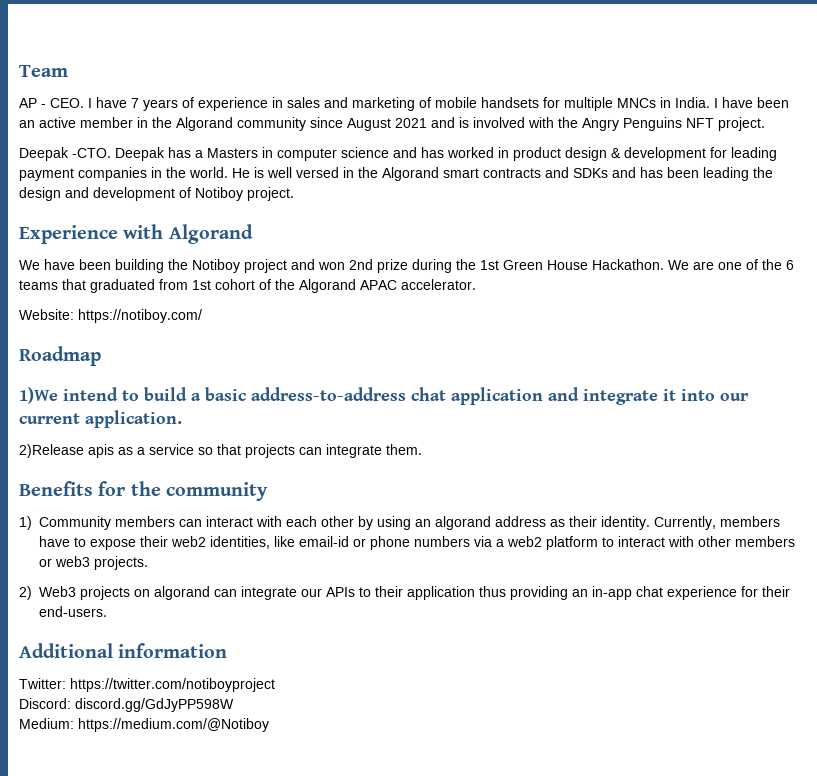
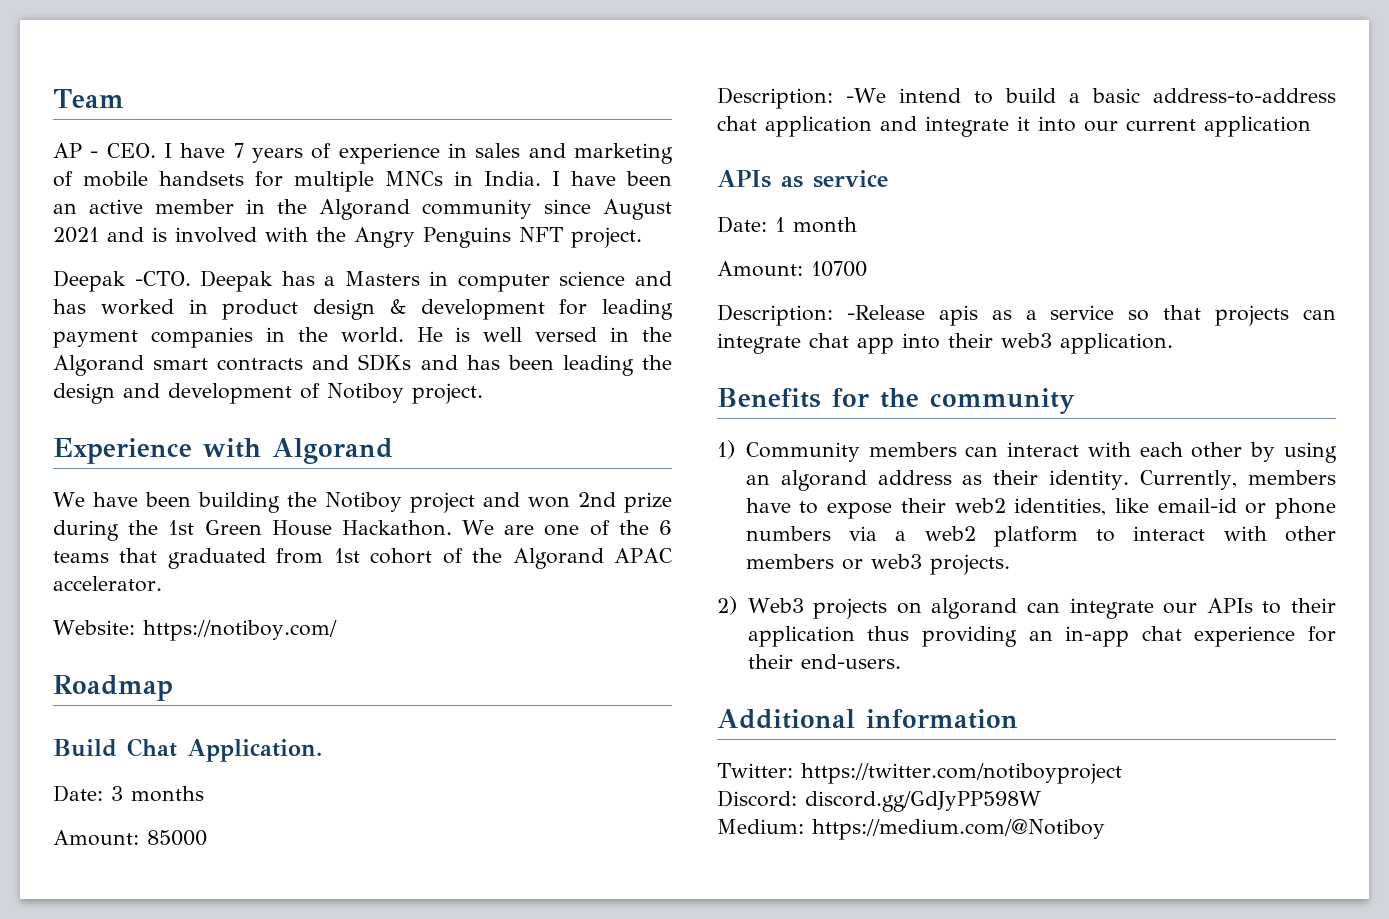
- 1)We intend to build a basic address-to-address chat application and integrate it into our current application.
- 2)Release apis as a service so that projects can integrate them.
+ Build Chat Application.
+ Date: 3 months
+ Amount: 85000
+ Description: -We intend to build a basic address-to-address chat application and integrate it into our current application
+ APIs as service
+ Date: 1 month
+ Amount: 10700
+ Description: -Release apis as a service so that projects can integrate chat app into their web3 application.

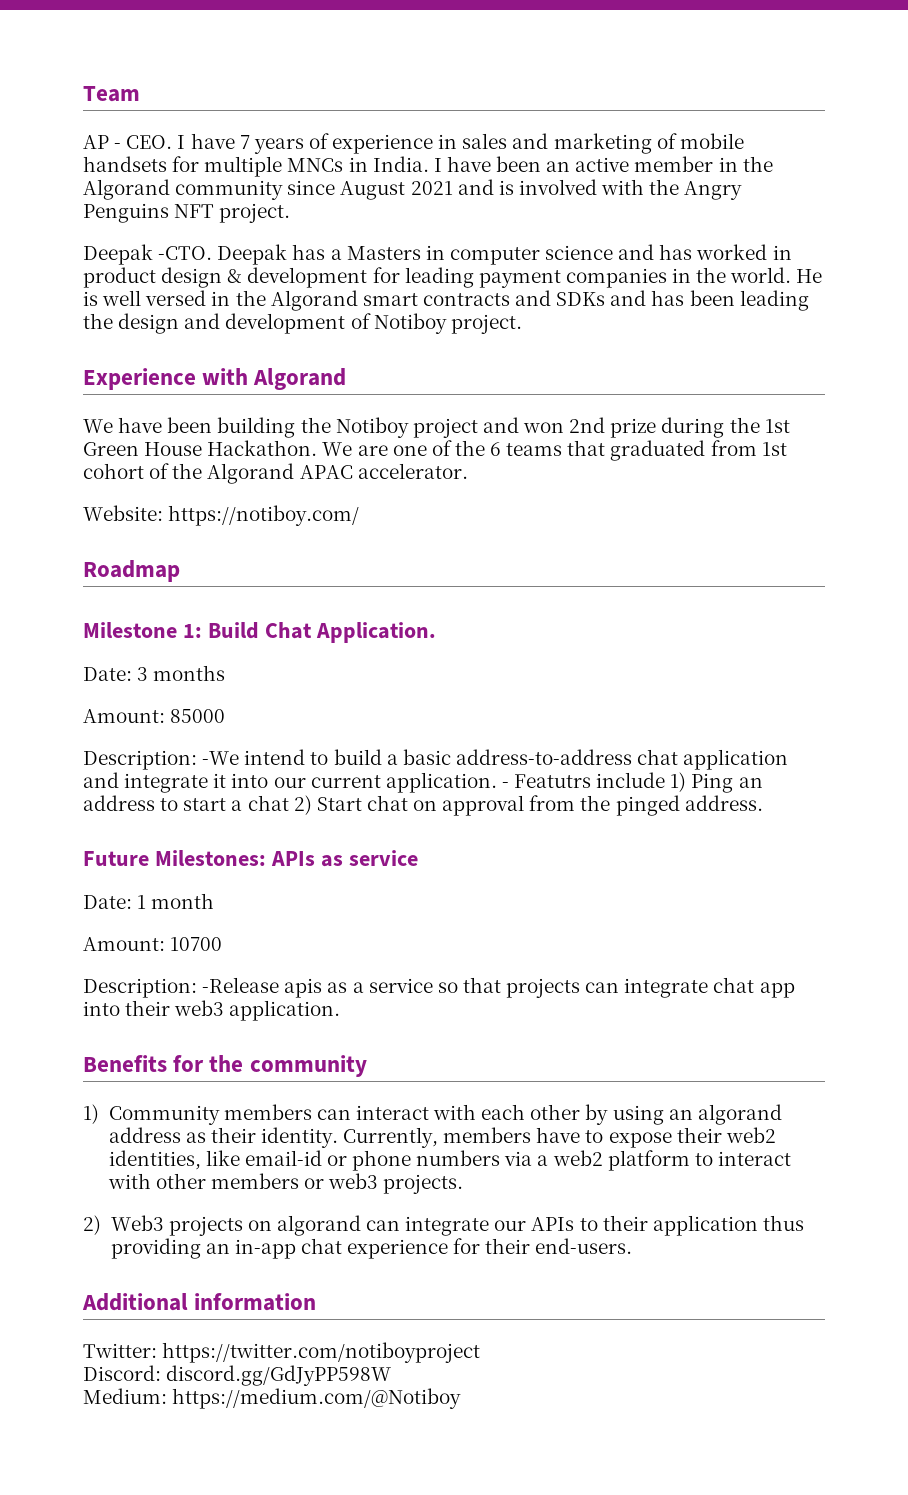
- Build Chat Application.
+ Milestone 1: Build Chat Application.
- Description: -We intend to build a basic address-to-address chat application and integrate it into our current application
- APIs as service
+ Description: -We intend to build a basic address-to-address chat application and integrate it into our current application. - Featutrs include 1) Ping an address to start a chat 2) Start chat on approval from the pinged address.
+ Future Milestones: APIs as service

